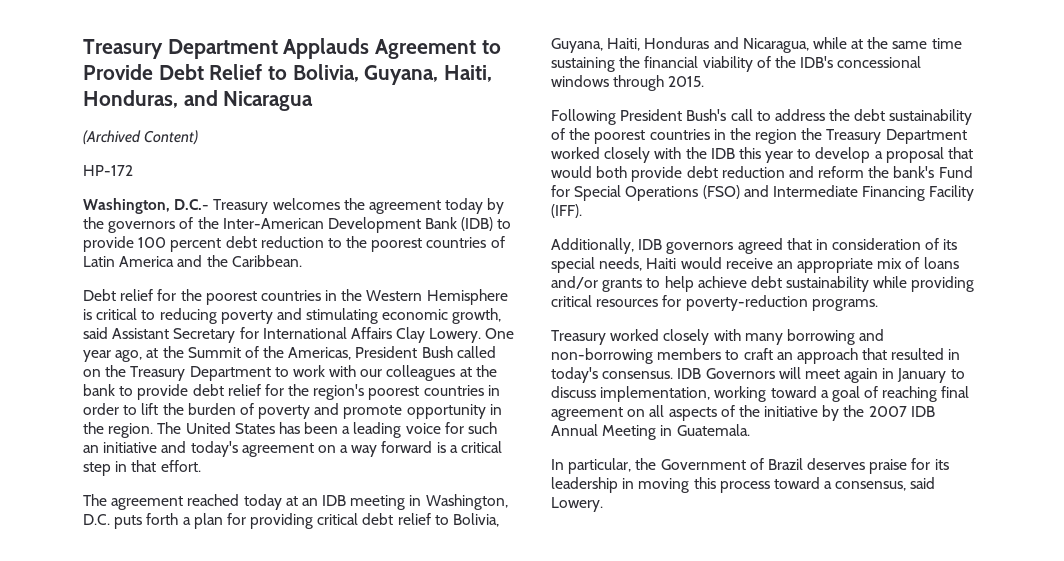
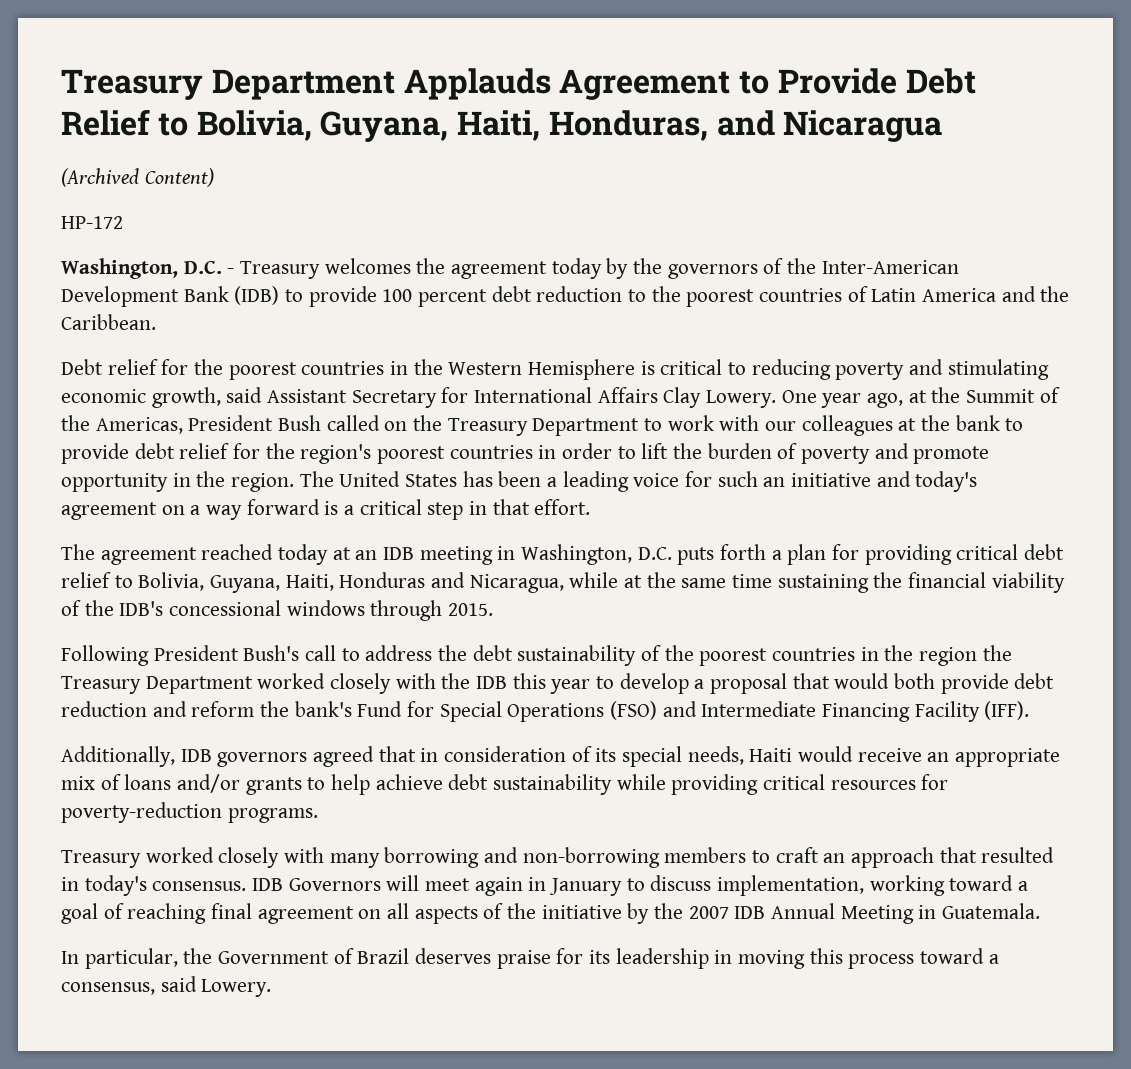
- Washington, D.C.- Treasury welcomes the agreement today by the governors of the Inter-American Development Bank (IDB) to provide 100 percent debt reduction to the poorest countries of Latin America and the Caribbean.
+ Washington, D.C. - Treasury welcomes the agreement today by the governors of the Inter-American Development Bank (IDB) to provide 100 percent debt reduction to the poorest countries of Latin America and the Caribbean.

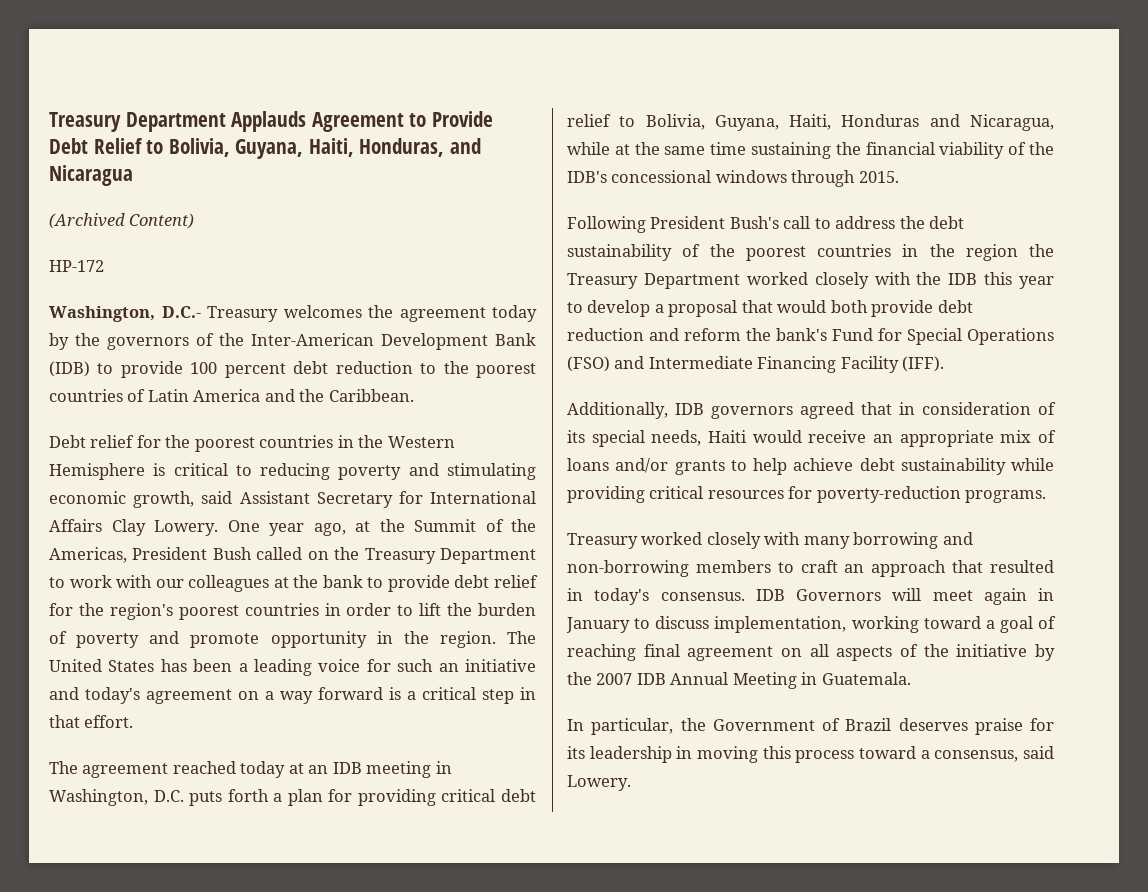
- Washington, D.C. - Treasury welcomes the agreement today by the governors of the Inter-American Development Bank (IDB) to provide 100 percent debt reduction to the poorest countries of Latin America and the Caribbean.
+ Washington, D.C.- Treasury welcomes the agreement today by the governors of the Inter-American Development Bank (IDB) to provide 100 percent debt reduction to the poorest countries of Latin America and the Caribbean.

